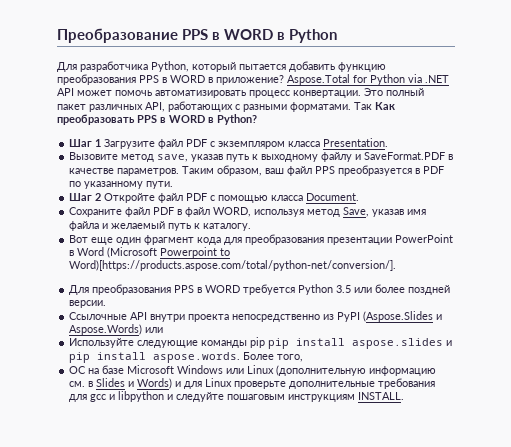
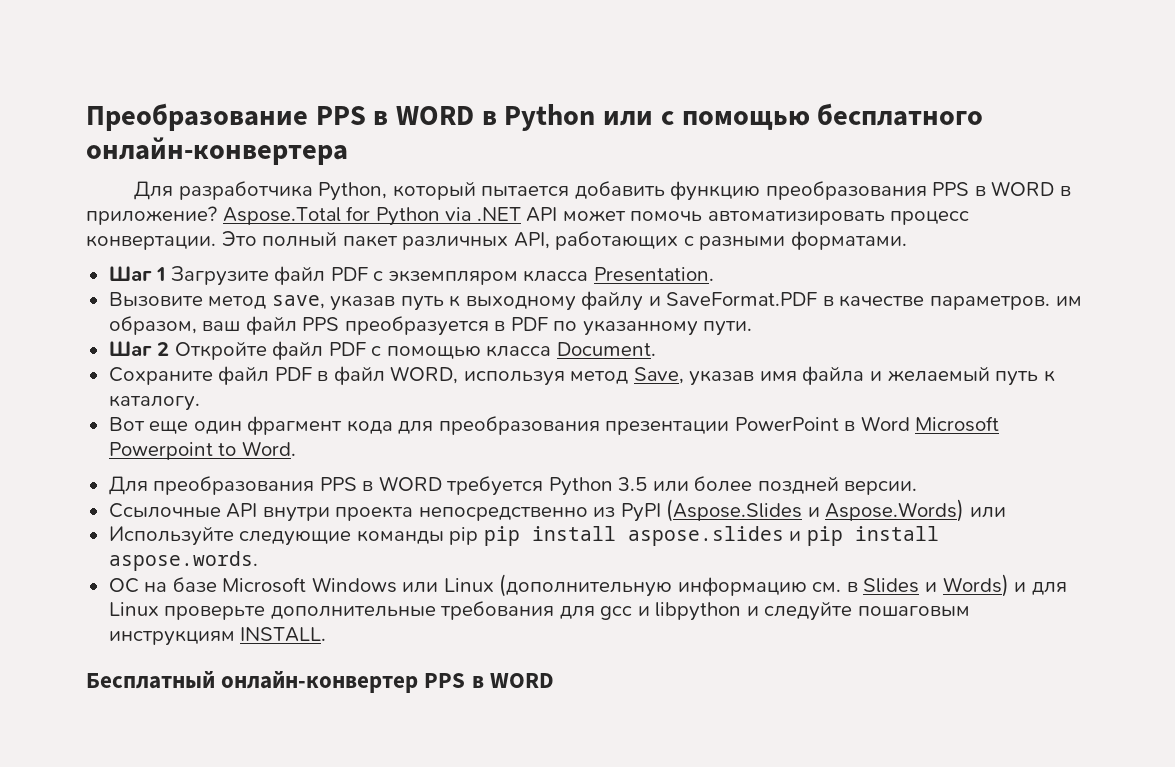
- Преобразование PPS в WORD в Python
+ Преобразование PPS в WORD в Python или с помощью бесплатного онлайн-конвертера
- Так Как преобразовать PPS в WORD в Python?
- Вызовите метод save, указав путь к выходному файлу и SaveFormat.PDF в качестве параметров. Таким образом, ваш файл PPS преобразуется в PDF по указанному пути.
+ Вызовите метод save, указав путь к выходному файлу и SaveFormat.PDF в качестве параметров. им образом, ваш файл PPS преобразуется в PDF по указанному пути.
- Вот еще один фрагмент кода для преобразования презентации PowerPoint в Word (Microsoft Powerpoint to Word)[https://products.aspose.com/total/python-net/conversion/].
+ Вот еще один фрагмент кода для преобразования презентации PowerPoint в Word Microsoft Powerpoint to Word.
- Используйте следующие команды pip pip install aspose.slides и pip install aspose.words. Более того,
+ Используйте следующие команды pip pip install aspose.slides и pip install aspose.words.
+ Бесплатный онлайн-конвертер PPS в WORD

